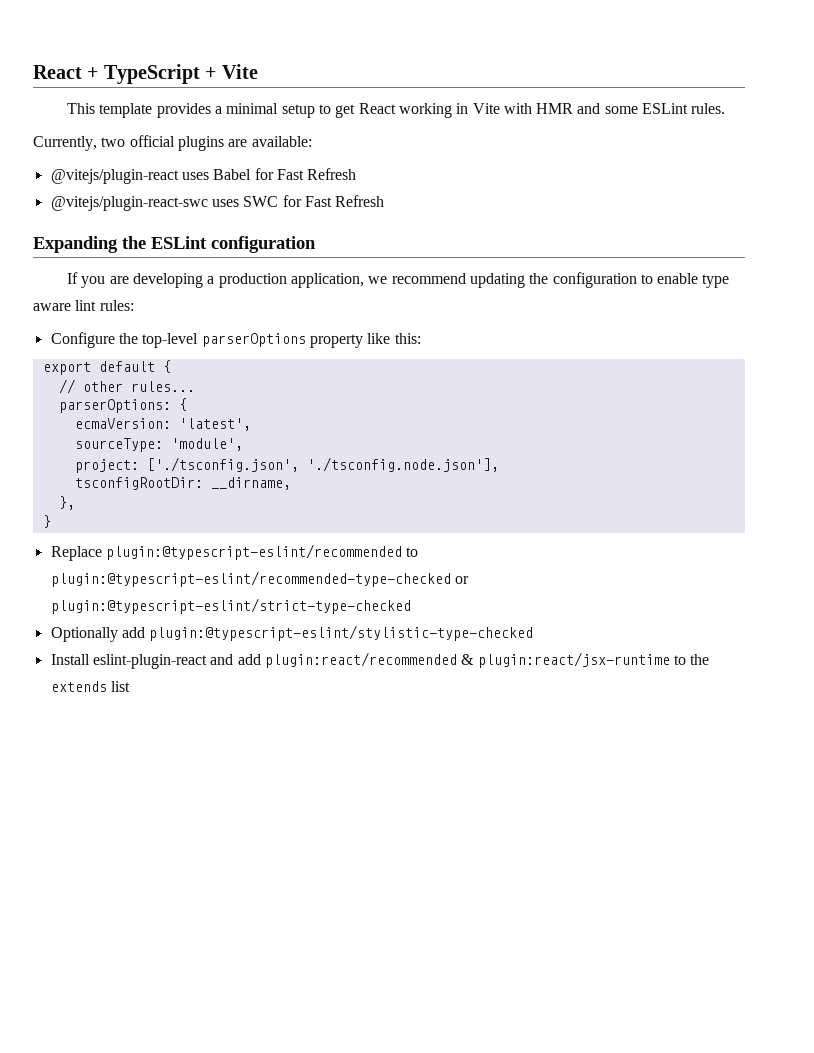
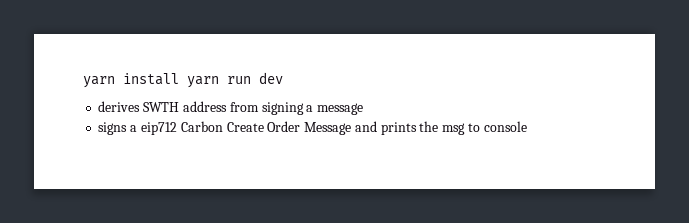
- React + TypeScript + Vite
- This template provides a minimal setup to get React working in Vite with HMR and some ESLint rules.
- Currently, two official plugins are available:
- @vitejs/plugin-react uses Babel for Fast Refresh
- @vitejs/plugin-react-swc uses SWC for Fast Refresh
- Expanding the ESLint configuration
- If you are developing a production application, we recommend updating the configuration to enable type aware lint rules:
- Configure the top-level parserOptions property like this:
- export default {
- // other rules...
- parserOptions: {
- ecmaVersion: 'latest',
- sourceType: 'module',
- project: ['./tsconfig.json', './tsconfig.node.json'],
- tsconfigRootDir: __dirname,
- },
- }
- Replace plugin:@typescript-eslint/recommended to plugin:@typescript-eslint/recommended-type-checked or plugin:@typescript-eslint/strict-type-checked
- Optionally add plugin:@typescript-eslint/stylistic-type-checked
- Install eslint-plugin-react and add plugin:react/recommended & plugin:react/jsx-runtime to the extends list
+ yarn install yarn run dev
+ derives SWTH address from signing a message
+ signs a eip712 Carbon Create Order Message and prints the msg to console

